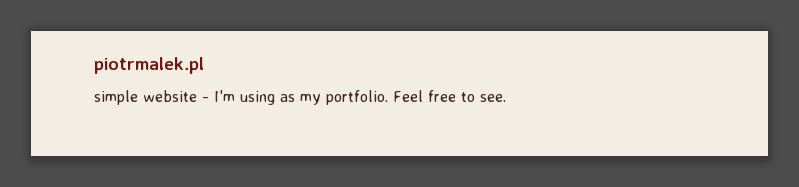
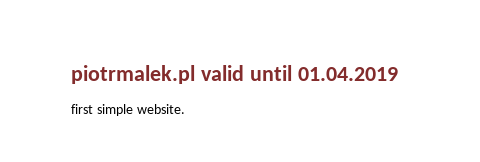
- piotrmalek.pl
- simple website - I'm using as my portfolio. Feel free to see.
+ piotrmalek.pl valid until 01.04.2019
+ first simple website.

